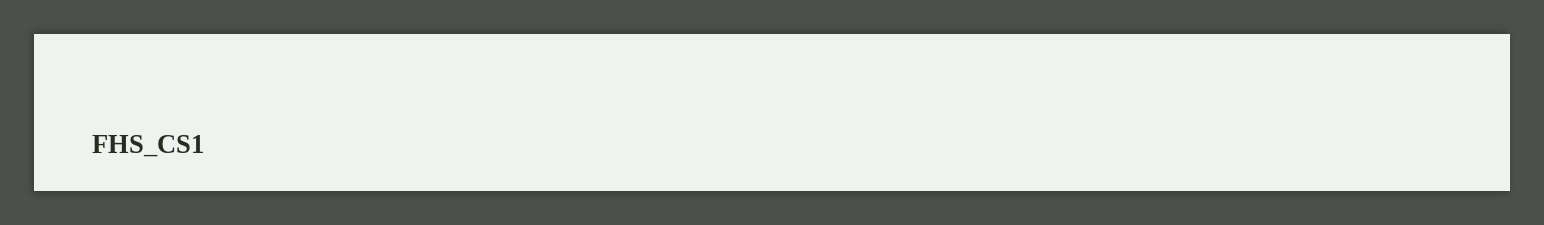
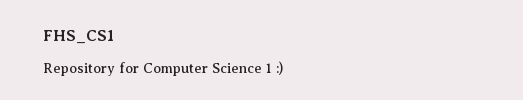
+ Repository for Computer Science 1 :)

